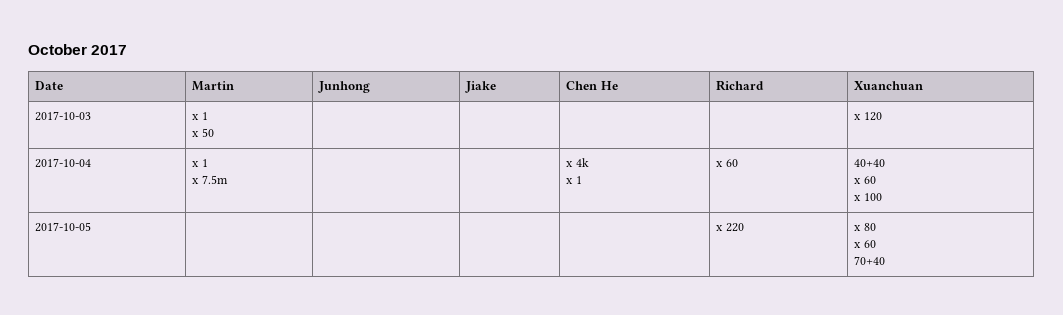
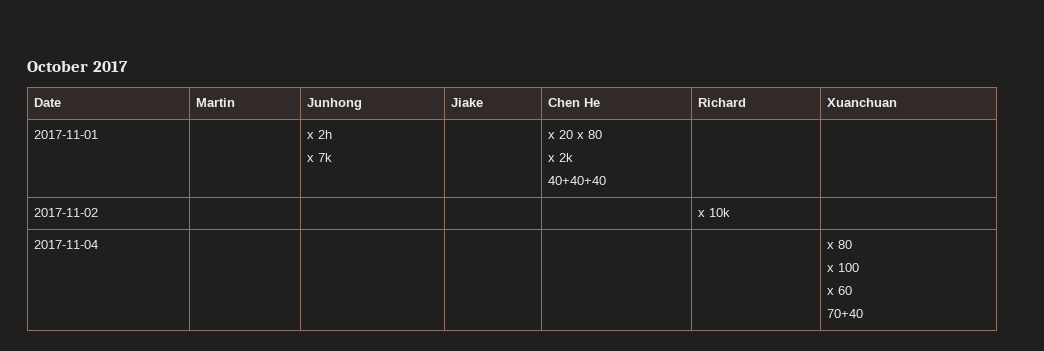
- 2017-10-03 | x 1
- x 50 | | | | | x 120
- 2017-10-04 | x 1
- x 7.5m | | | x 4k
- x 1 | x 60 | 40+40
- x 60
+ 2017-11-01 | | x 2h
+ x 7k | | x 20 x 80
+ x 2k
+ 40+40+40 | |
+ 2017-11-02 | | | | | x 10k |
+ 2017-11-04 | | | | | | x 80
  x 100
- 2017-10-05 | | | | | x 220 | x 80

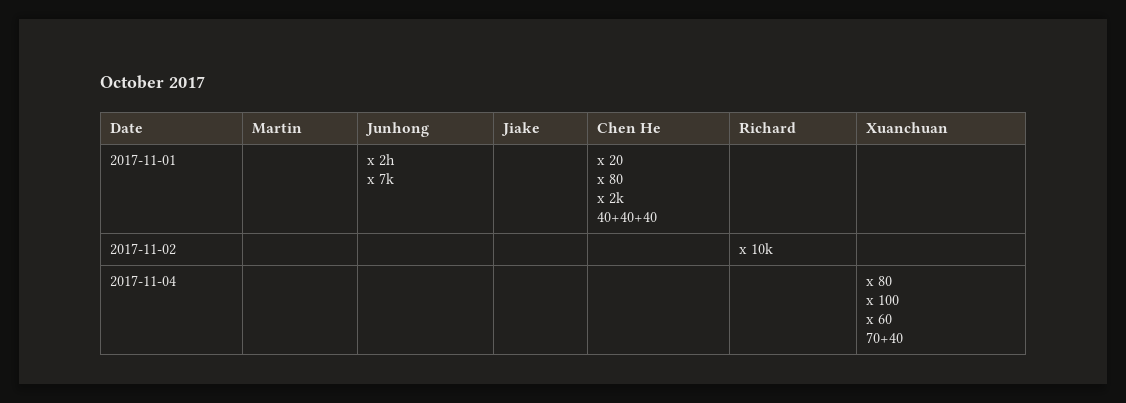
  2017-11-01 | | x 2h
- x 7k | | x 20 x 80
+ x 7k | | x 20
+ x 80

